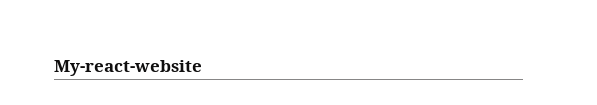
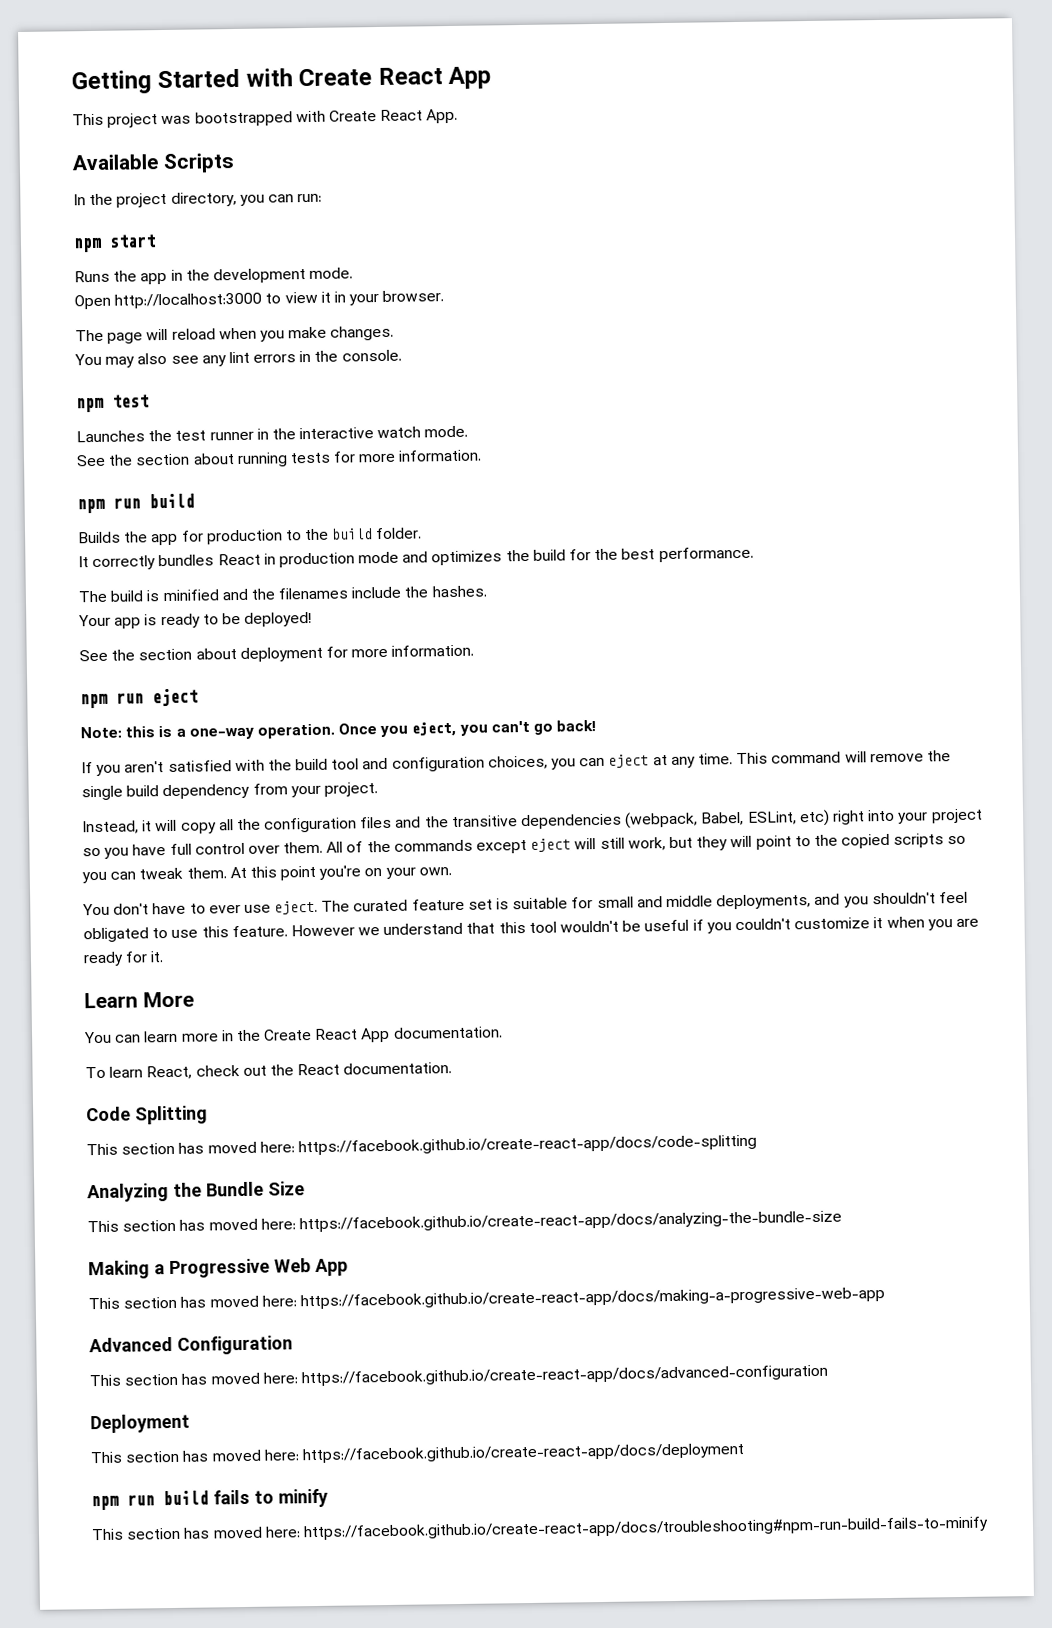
- My-react-website
+ Getting Started with Create React App
+ This project was bootstrapped with Create React App.
+ Available Scripts
+ In the project directory, you can run:
+ npm start
+ Runs the app in the development mode.
+ Open http://localhost:3000 to view it in your browser.
+ The page will reload when you make changes.
+ You may also see any lint errors in the console.
+ npm test
+ Launches the test runner in the interactive watch mode.
+ See the section about running tests for more information.
+ npm run build
+ Builds the app for production to the build folder.
+ It correctly bundles React in production mode and optimizes the build for the best performance.
+ The build is minified and the filenames include the hashes.
+ Your app is ready to be deployed!
+ See the section about deployment for more information.
+ npm run eject
+ Note: this is a one-way operation. Once you eject, you can't go back!
+ If you aren't satisfied with the build tool and configuration choices, you can eject at any time. This command will remove the single build dependency from your project.
+ Instead, it will copy all the configuration files and the transitive dependencies (webpack, Babel, ESLint, etc) right into your project so you have full control over them. All of the commands except eject will still work, but they will point to the copied scripts so you can tweak them. At this point you're on your own.
+ You don't have to ever use eject. The curated feature set is suitable for small and middle deployments, and you shouldn't feel obligated to use this feature. However we understand that this tool wouldn't be useful if you couldn't customize it when you are ready for it.
+ Learn More
+ You can learn more in the Create React App documentation.
+ To learn React, check out the React documentation.
+ Code Splitting
+ This section has moved here: https://facebook.github.io/create-react-app/docs/code-splitting
+ Analyzing the Bundle Size
+ This section has moved here: https://facebook.github.io/create-react-app/docs/analyzing-the-bundle-size
+ Making a Progressive Web App
+ This section has moved here: https://facebook.github.io/create-react-app/docs/making-a-progressive-web-app
+ Advanced Configuration
+ This section has moved here: https://facebook.github.io/create-react-app/docs/advanced-configuration
+ Deployment
+ This section has moved here: https://facebook.github.io/create-react-app/docs/deployment
+ npm run build fails to minify
+ This section has moved here: https://facebook.github.io/create-react-app/docs/troubleshooting#npm-run-build-fails-to-minify

